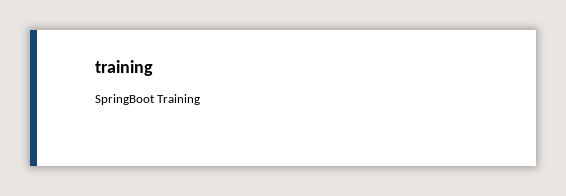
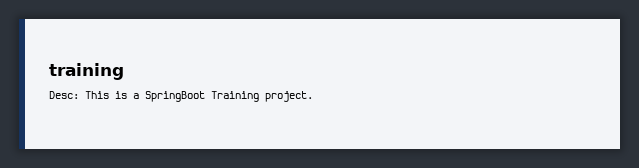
- SpringBoot Training
+ Desc: This is a SpringBoot Training project.

